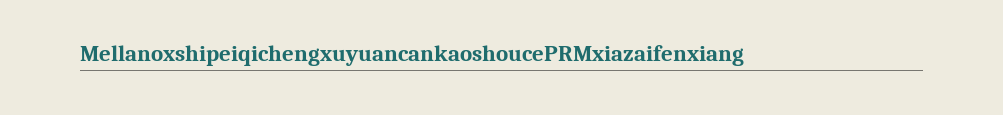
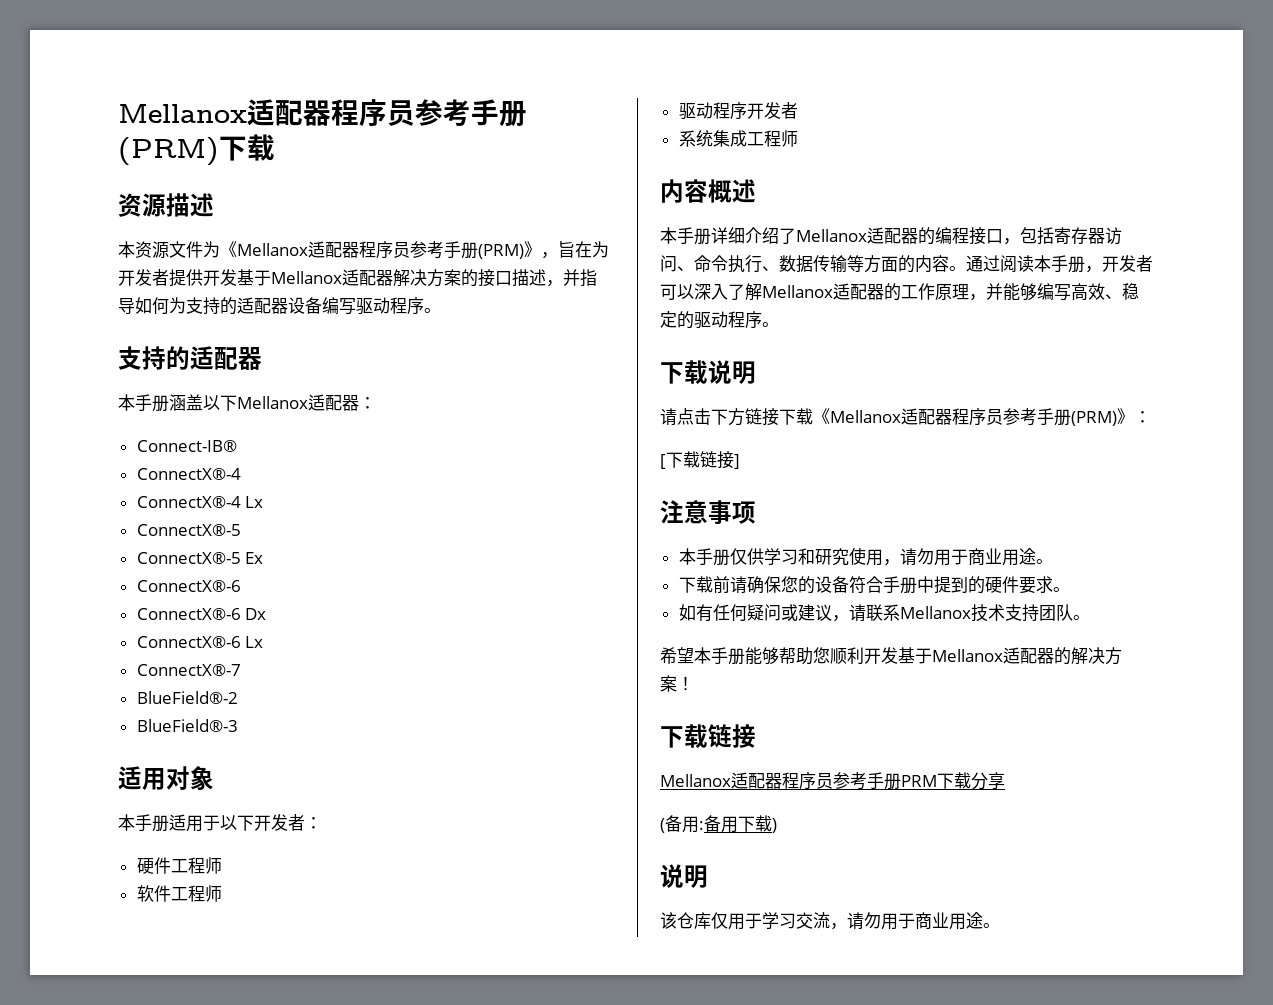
- MellanoxshipeiqichengxuyuancankaoshoucePRMxiazaifenxiang
+ Mellanox适配器程序员参考手册(PRM)下载
+ 资源描述
+ 本资源文件为《Mellanox适配器程序员参考手册(PRM)》，旨在为开发者提供开发基于Mellanox适配器解决方案的接口描述，并指导如何为支持的适配器设备编写驱动程序。
+ 支持的适配器
+ 本手册涵盖以下Mellanox适配器：
+ Connect-IB®
+ ConnectX®-4
+ ConnectX®-4 Lx
+ ConnectX®-5
+ ConnectX®-5 Ex
+ ConnectX®-6
+ ConnectX®-6 Dx
+ ConnectX®-6 Lx
+ ConnectX®-7
+ BlueField®-2
+ BlueField®-3
+ 适用对象
+ 本手册适用于以下开发者：
+ 硬件工程师
+ 软件工程师
+ 驱动程序开发者
+ 系统集成工程师
+ 内容概述
+ 本手册详细介绍了Mellanox适配器的编程接口，包括寄存器访问、命令执行、数据传输等方面的内容。通过阅读本手册，开发者可以深入了解Mellanox适配器的工作原理，并能够编写高效、稳定的驱动程序。
+ 下载说明
+ 请点击下方链接下载《Mellanox适配器程序员参考手册(PRM)》：
+ [下载链接]
+ 注意事项
+ 本手册仅供学习和研究使用，请勿用于商业用途。
+ 下载前请确保您的设备符合手册中提到的硬件要求。
+ 如有任何疑问或建议，请联系Mellanox技术支持团队。
+ 希望本手册能够帮助您顺利开发基于Mellanox适配器的解决方案！
+ 下载链接
+ Mellanox适配器程序员参考手册PRM下载分享
+ (备用:备用下载)
+ 说明
+ 该仓库仅用于学习交流，请勿用于商业用途。

